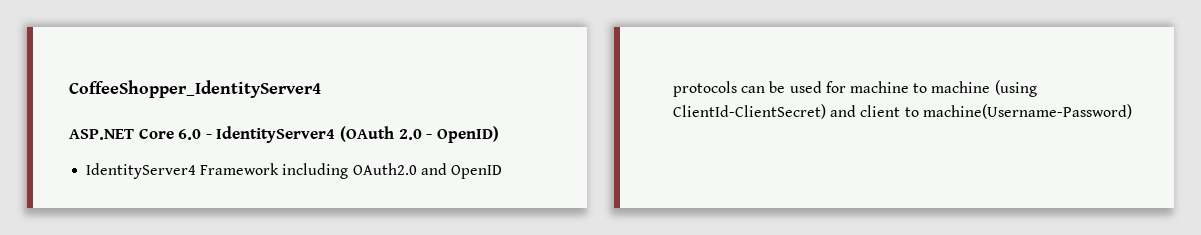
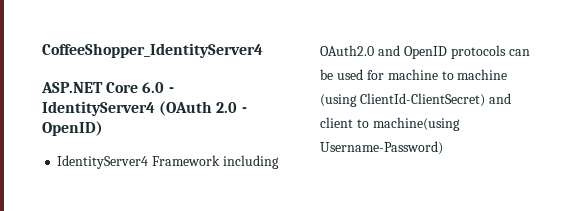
- IdentityServer4 Framework including OAuth2.0 and OpenID protocols can be used for machine to machine (using ClientId-ClientSecret) and client to machine(Username-Password)
+ IdentityServer4 Framework including OAuth2.0 and OpenID protocols can be used for machine to machine (using ClientId-ClientSecret) and client to machine(using Username-Password)

